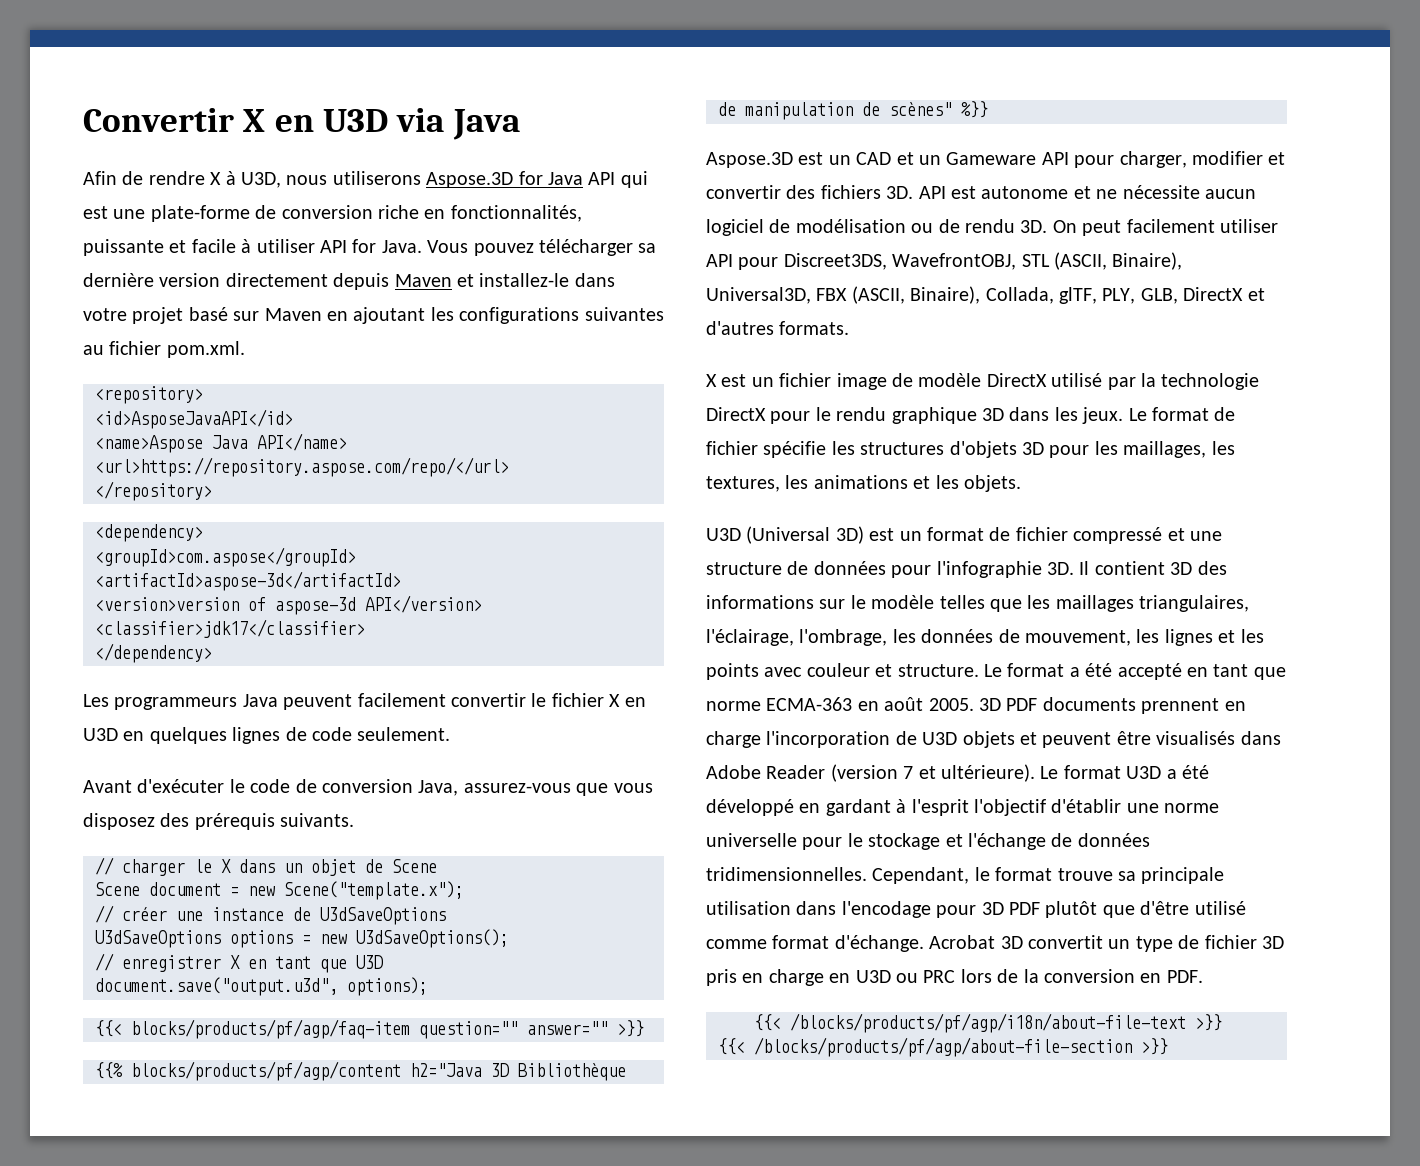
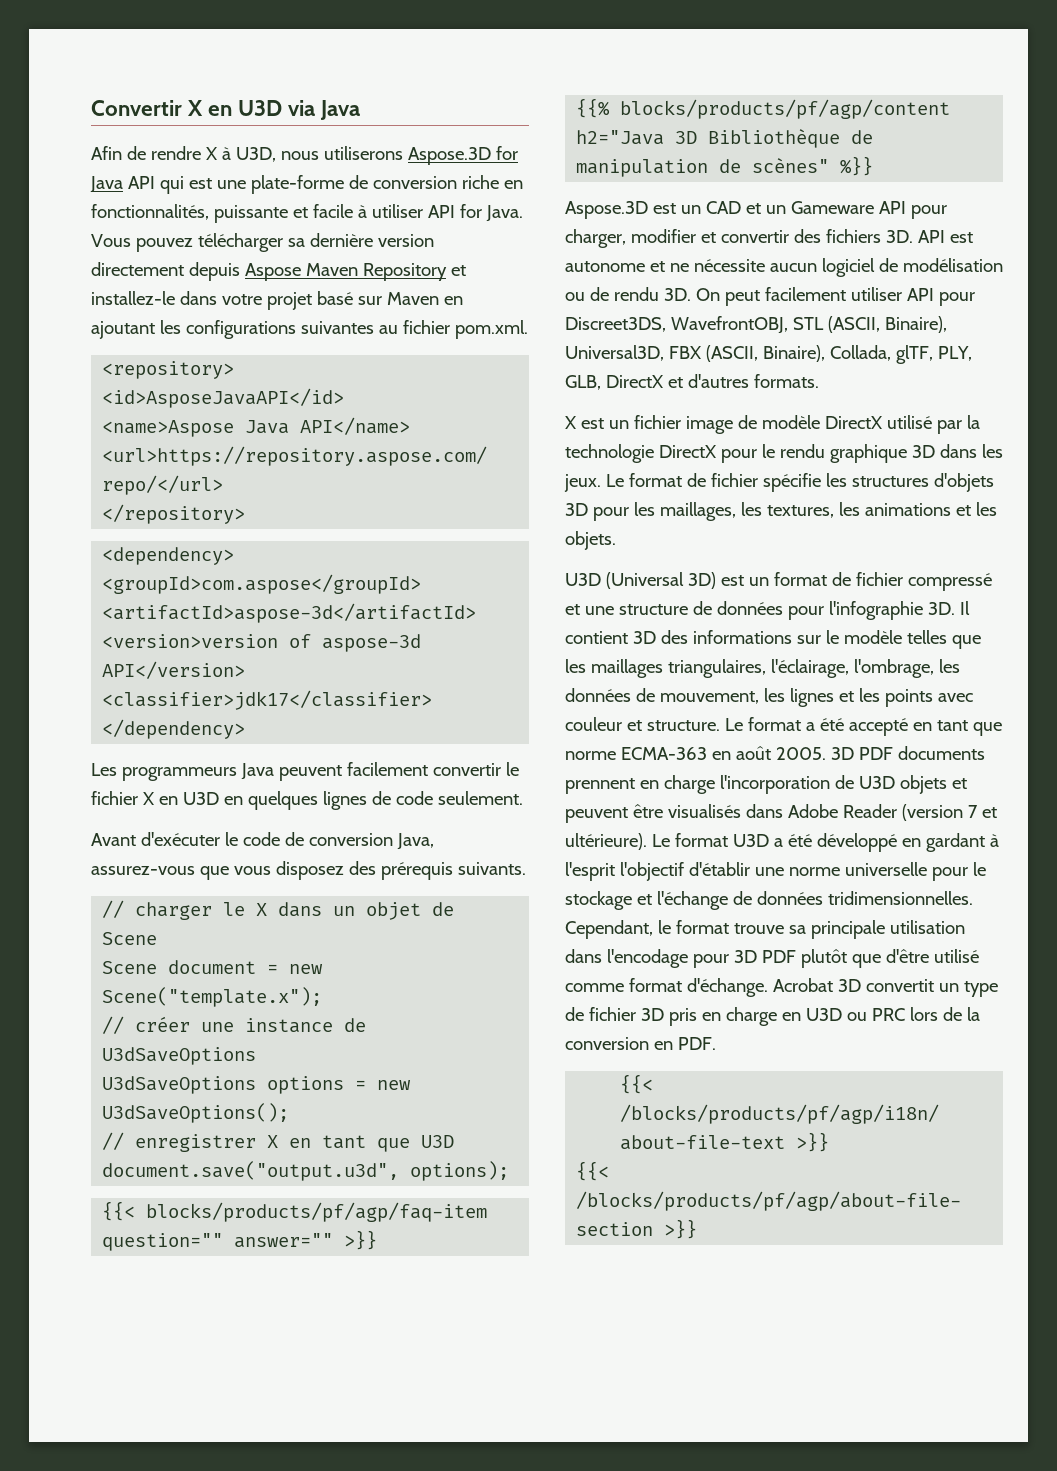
- Vous pouvez télécharger sa dernière version directement depuis Maven et installez-le dans votre projet basé sur Maven en ajoutant les configurations suivantes au fichier pom.xml.
+ Vous pouvez télécharger sa dernière version directement depuis Aspose Maven Repository et installez-le dans votre projet basé sur Maven en ajoutant les configurations suivantes au fichier pom.xml.

